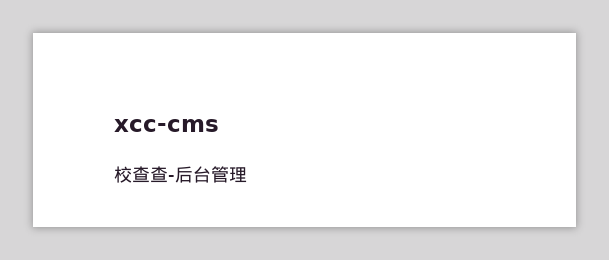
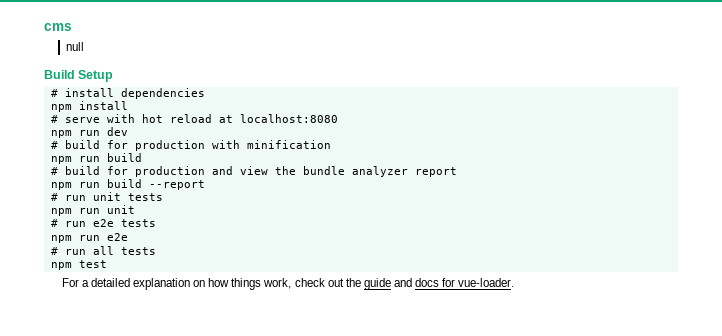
- xcc-cms
- 校查查-后台管理
+ cms
+ null
+ Build Setup
+ # install dependencies
+ npm install
+ # serve with hot reload at localhost:8080
+ npm run dev
+ # build for production with minification
+ npm run build
+ # build for production and view the bundle analyzer report
+ npm run build --report
+ # run unit tests
+ npm run unit
+ # run e2e tests
+ npm run e2e
+ # run all tests
+ npm test
+ For a detailed explanation on how things work, check out the guide and docs for vue-loader.

